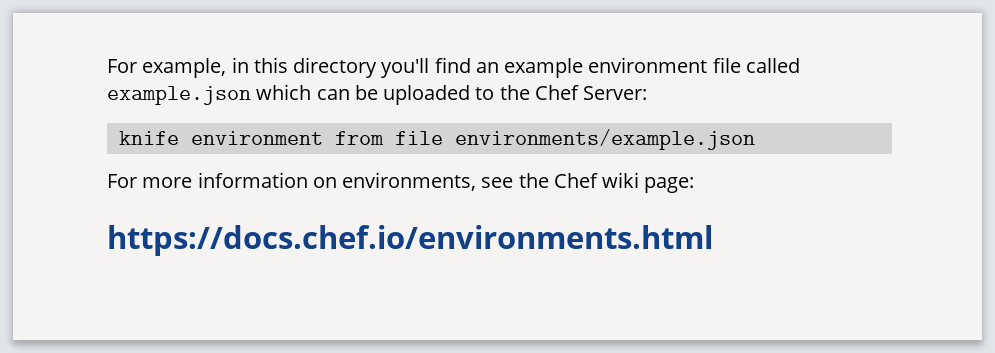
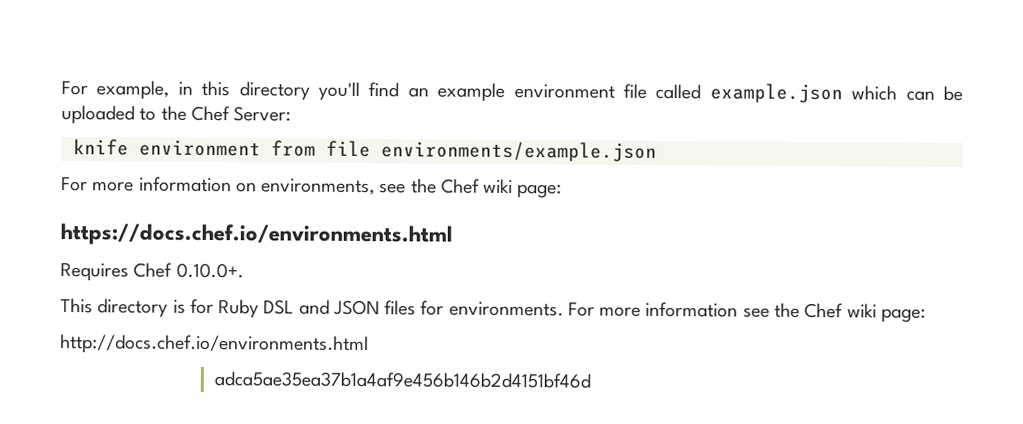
+ Requires Chef 0.10.0+.
+ This directory is for Ruby DSL and JSON files for environments. For more information see the Chef wiki page:
+ http://docs.chef.io/environments.html
+ adca5ae35ea37b1a4af9e456b146b2d4151bf46d

